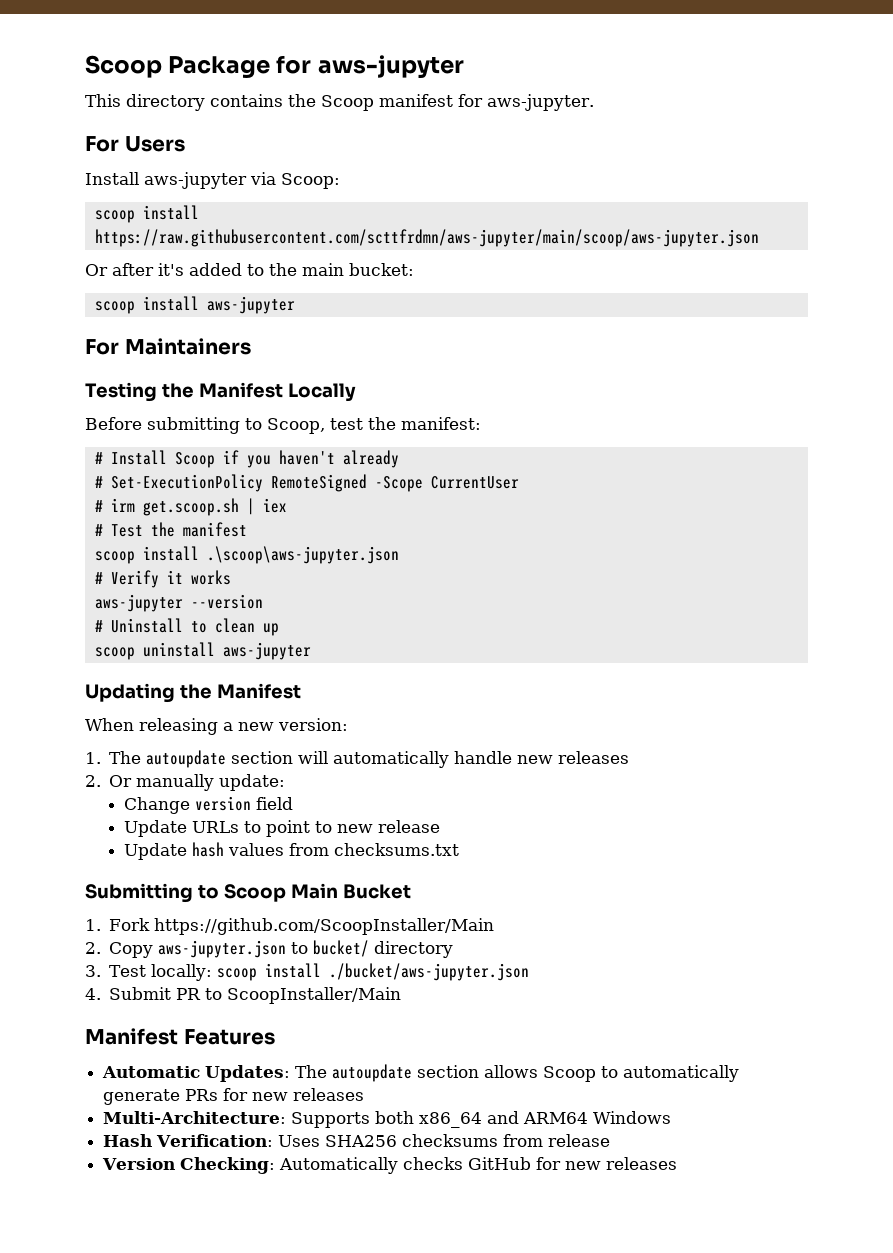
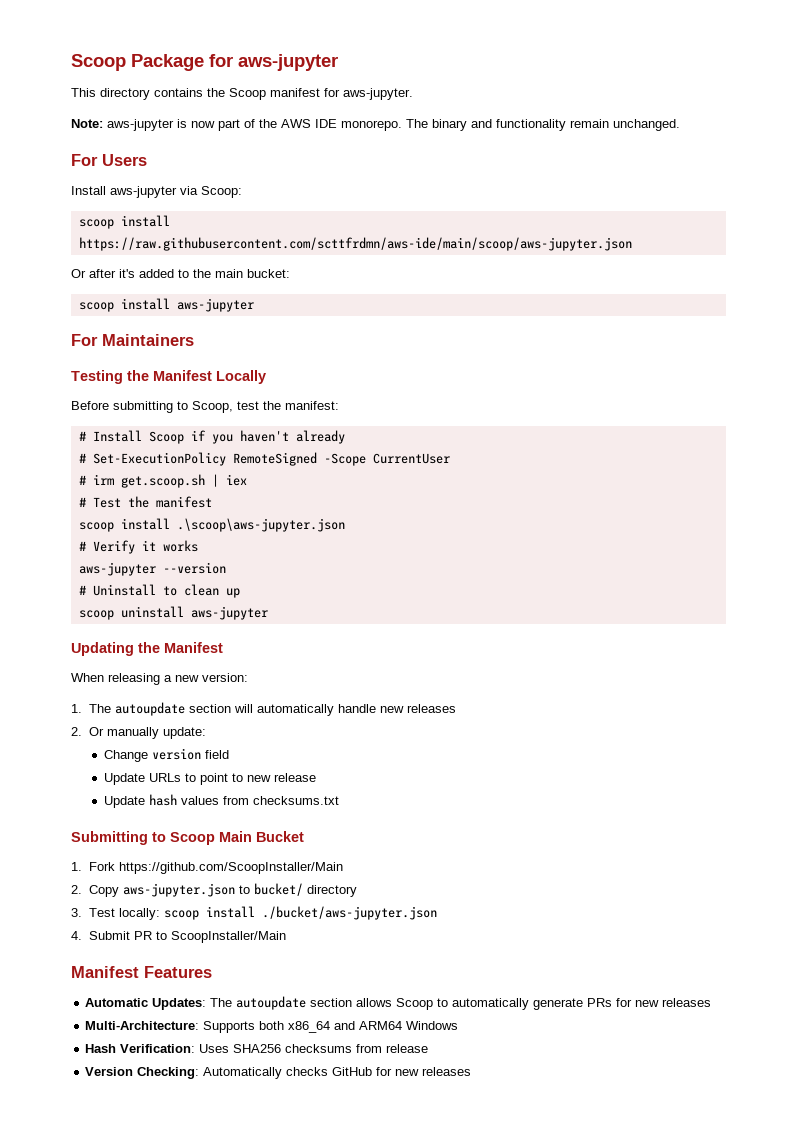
+ Note: aws-jupyter is now part of the AWS IDE monorepo. The binary and functionality remain unchanged.
- scoop install https://raw.githubusercontent.com/scttfrdmn/aws-jupyter/main/scoop/aws-jupyter.json
+ scoop install https://raw.githubusercontent.com/scttfrdmn/aws-ide/main/scoop/aws-jupyter.json

